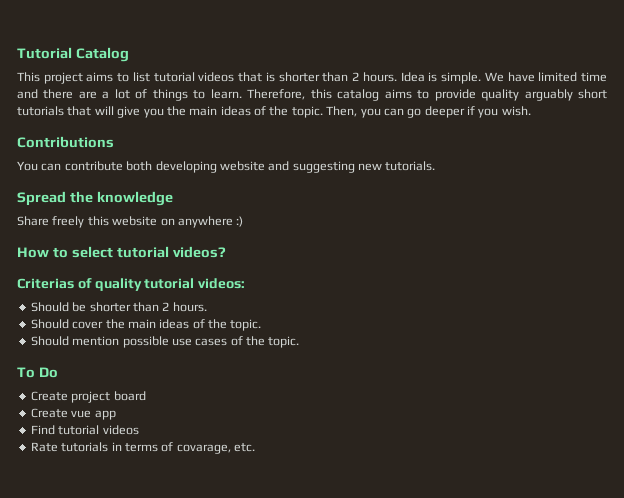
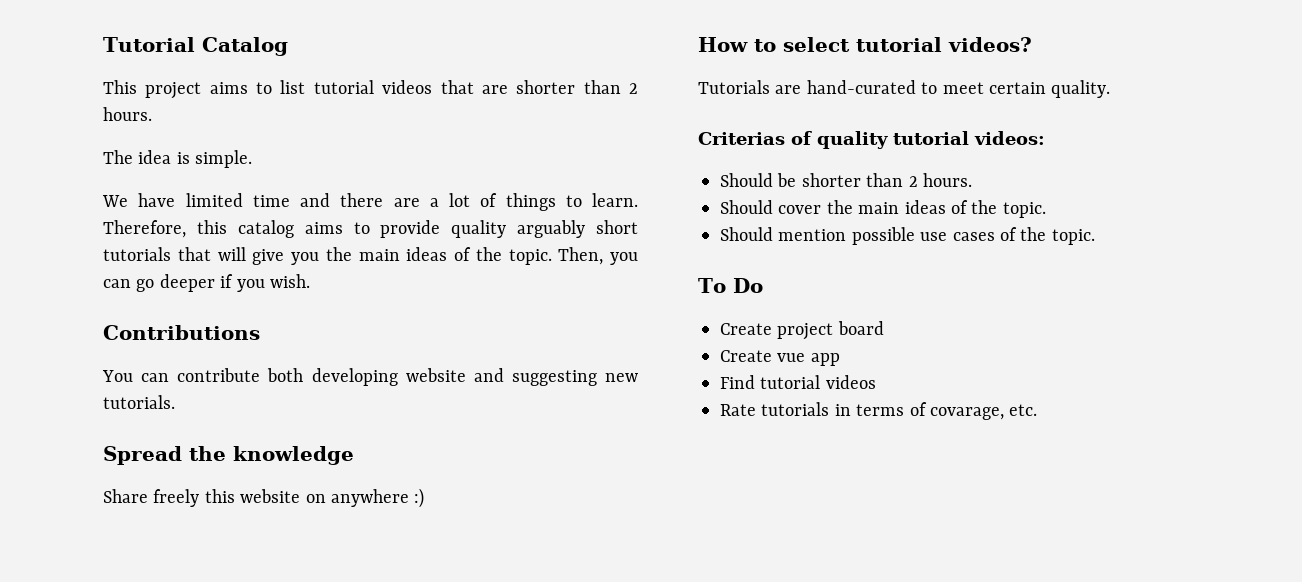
- This project aims to list tutorial videos that is shorter than 2 hours. Idea is simple. We have limited time and there are a lot of things to learn.
+ This project aims to list tutorial videos that are shorter than 2 hours.
+ The idea is simple.
+ We have limited time and there are a lot of things to learn.
+ Tutorials are hand-curated to meet certain quality.

